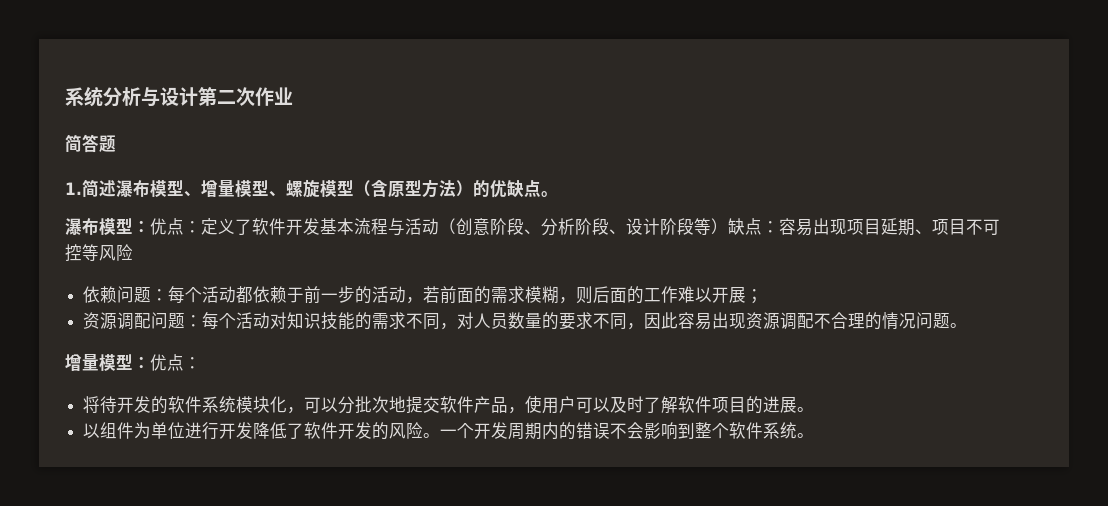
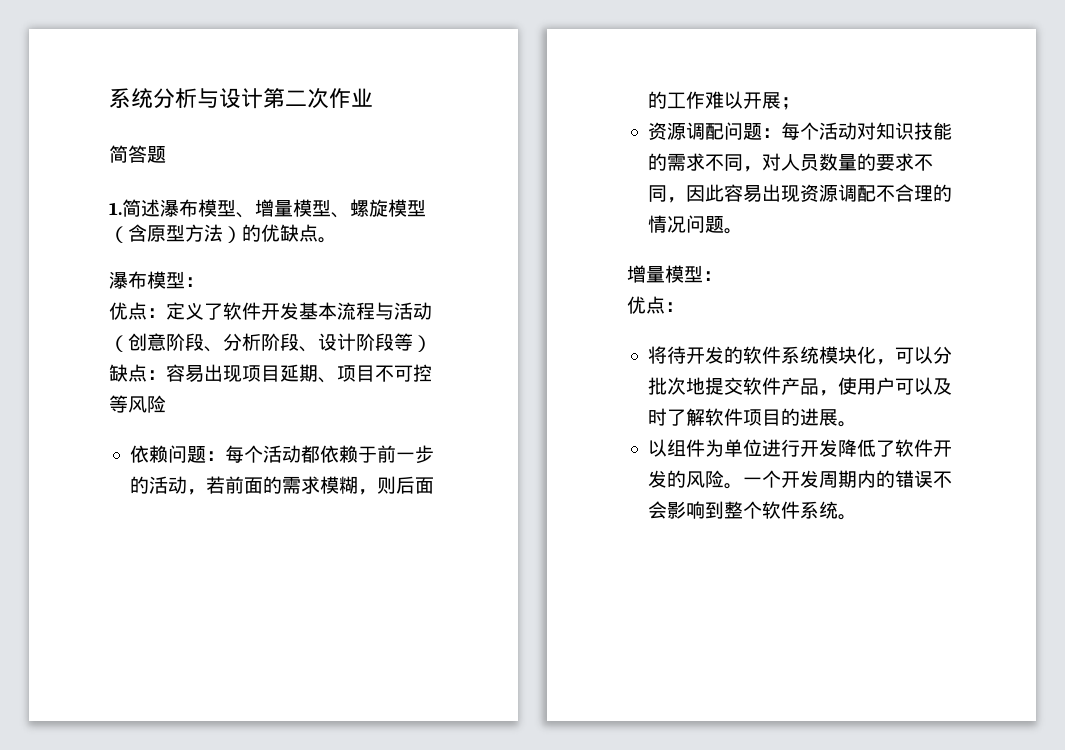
- 瀑布模型：优点：定义了软件开发基本流程与活动（创意阶段、分析阶段、设计阶段等）缺点：容易出现项目延期、项目不可控等风险
+ 瀑布模型：
+ 优点：定义了软件开发基本流程与活动（创意阶段、分析阶段、设计阶段等）缺点：容易出现项目延期、项目不可控等风险
- 增量模型：优点：
+ 增量模型：
+ 优点：

